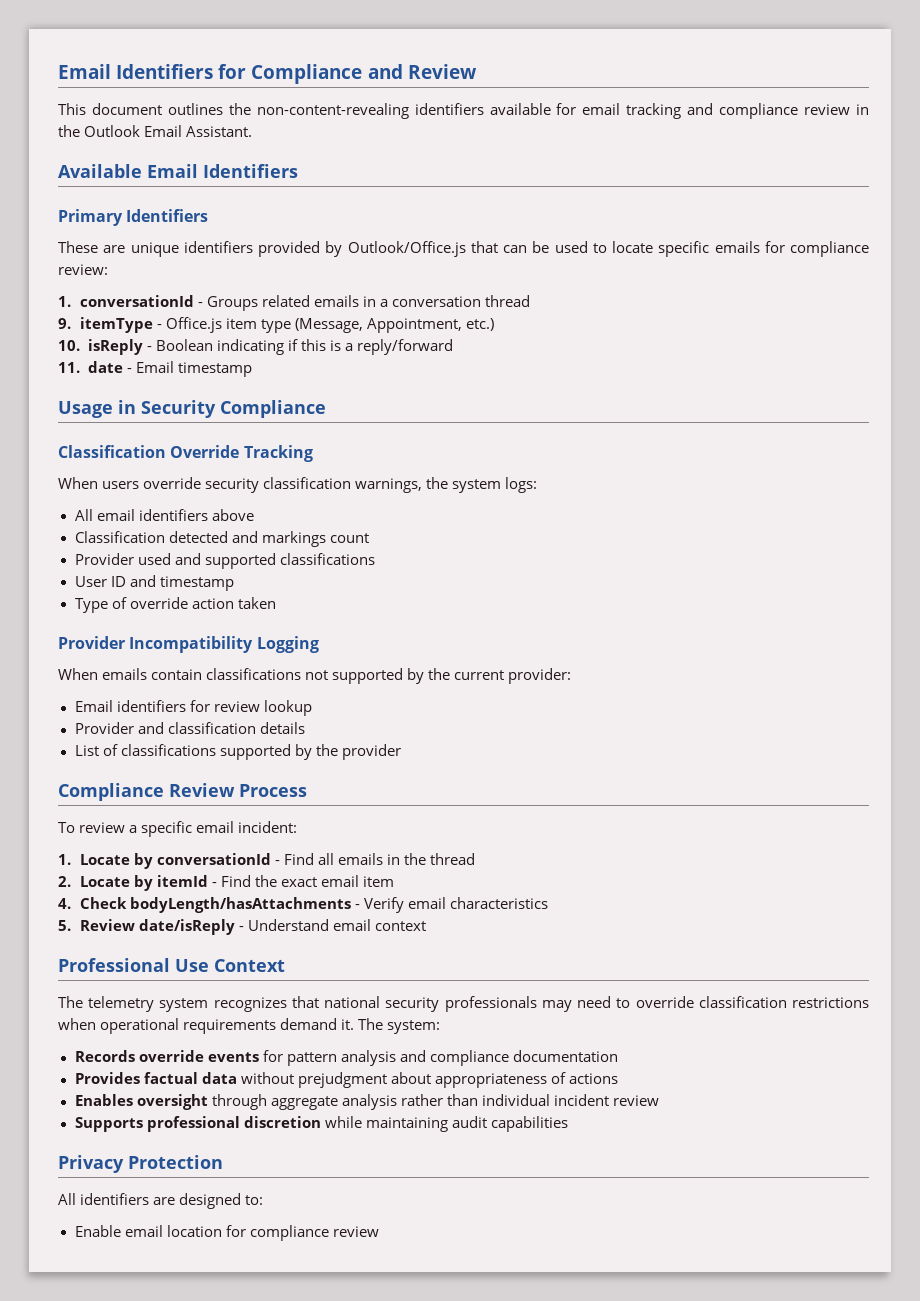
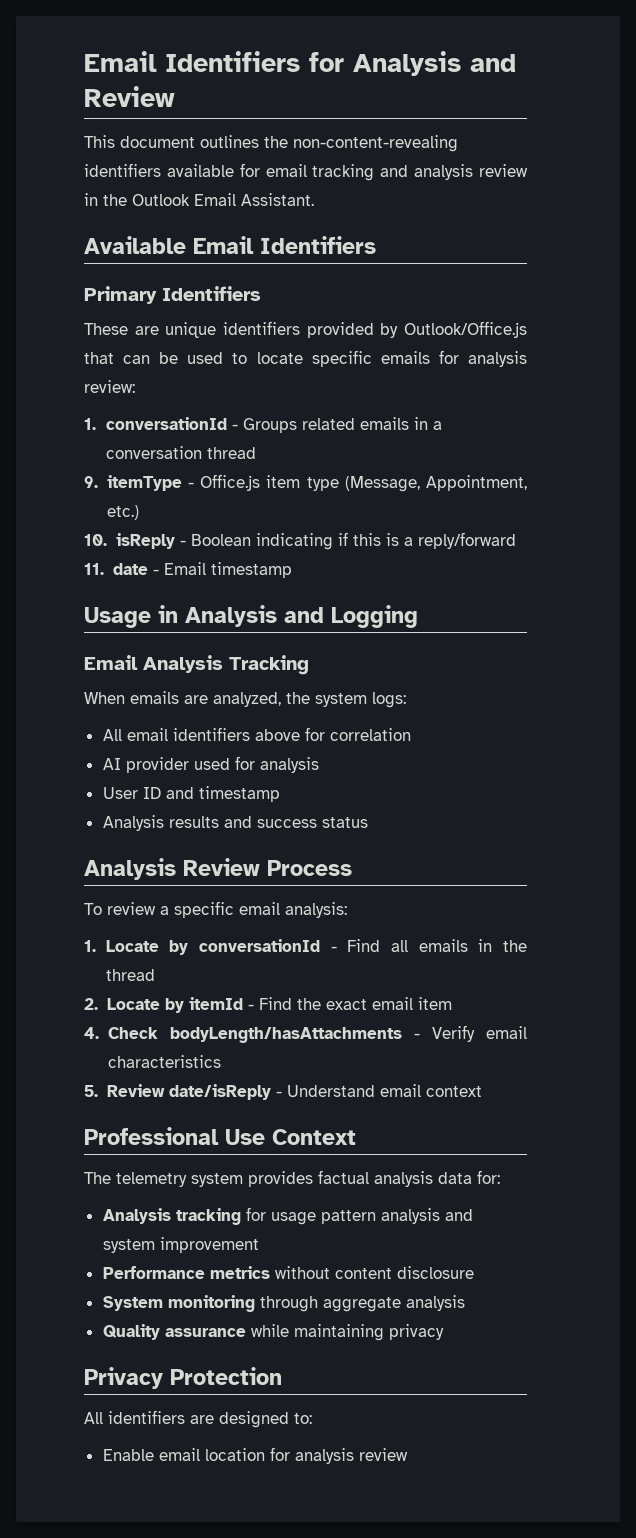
- Email Identifiers for Compliance and Review
+ Email Identifiers for Analysis and Review
- This document outlines the non-content-revealing identifiers available for email tracking and compliance review in the Outlook Email Assistant.
+ This document outlines the non-content-revealing identifiers available for email tracking and analysis review in the Outlook Email Assistant.
- These are unique identifiers provided by Outlook/Office.js that can be used to locate specific emails for compliance review:
+ These are unique identifiers provided by Outlook/Office.js that can be used to locate specific emails for analysis review:
- Usage in Security Compliance
- Classification Override Tracking
- When users override security classification warnings, the system logs:
+ Usage in Analysis and Logging
+ Email Analysis Tracking
+ When emails are analyzed, the system logs:
- All email identifiers above
- Classification detected and markings count
- Provider used and supported classifications
+ All email identifiers above for correlation
+ AI provider used for analysis
  User ID and timestamp
- Type of override action taken
- Provider Incompatibility Logging
- When emails contain classifications not supported by the current provider:
- Email identifiers for review lookup
- Provider and classification details
- List of classifications supported by the provider
- Compliance Review Process
+ Analysis results and success status
+ Analysis Review Process
- To review a specific email incident:
+ To review a specific email analysis:
- The telemetry system recognizes that national security professionals may need to override classification restrictions when operational requirements demand it. The system:
- Records override events for pattern analysis and compliance documentation
- Provides factual data without prejudgment about appropriateness of actions
- Enables oversight through aggregate analysis rather than individual incident review
- Supports professional discretion while maintaining audit capabilities
+ The telemetry system provides factual analysis data for:
+ Analysis tracking for usage pattern analysis and system improvement
+ Performance metrics without content disclosure
+ System monitoring through aggregate analysis
+ Quality assurance while maintaining privacy
- Enable email location for compliance review
+ Enable email location for analysis review

